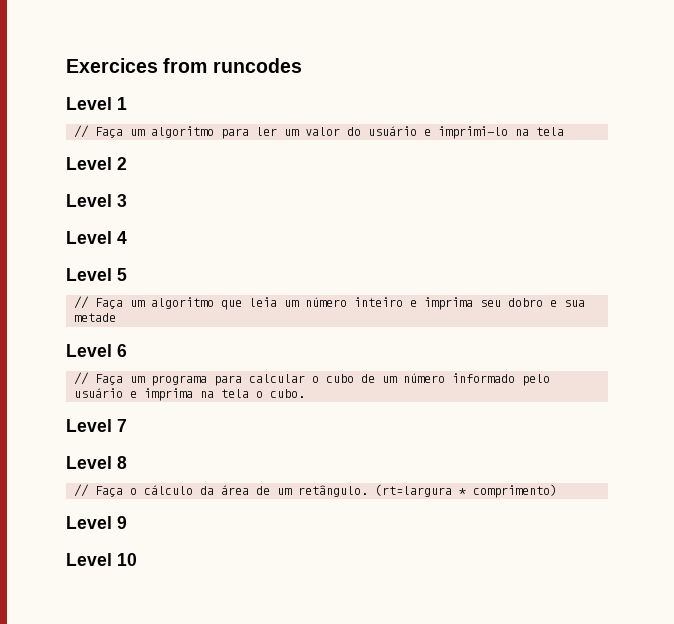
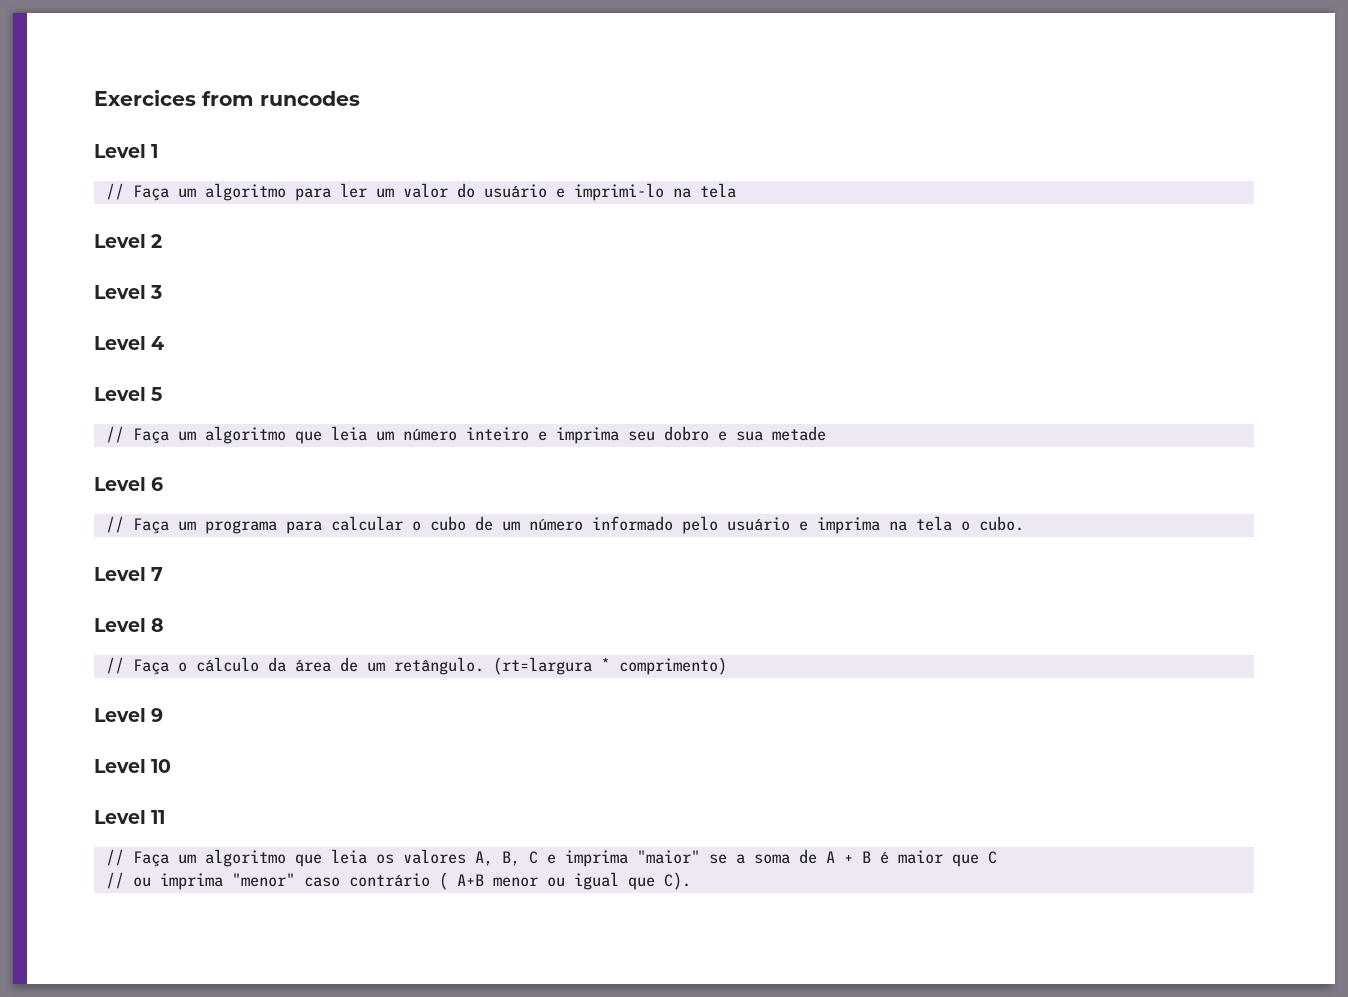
+ Level 11
+ // Faça um algoritmo que leia os valores A, B, C e imprima "maior" se a soma de A + B é maior que C
+ // ou imprima "menor" caso contrário ( A+B menor ou igual que C).

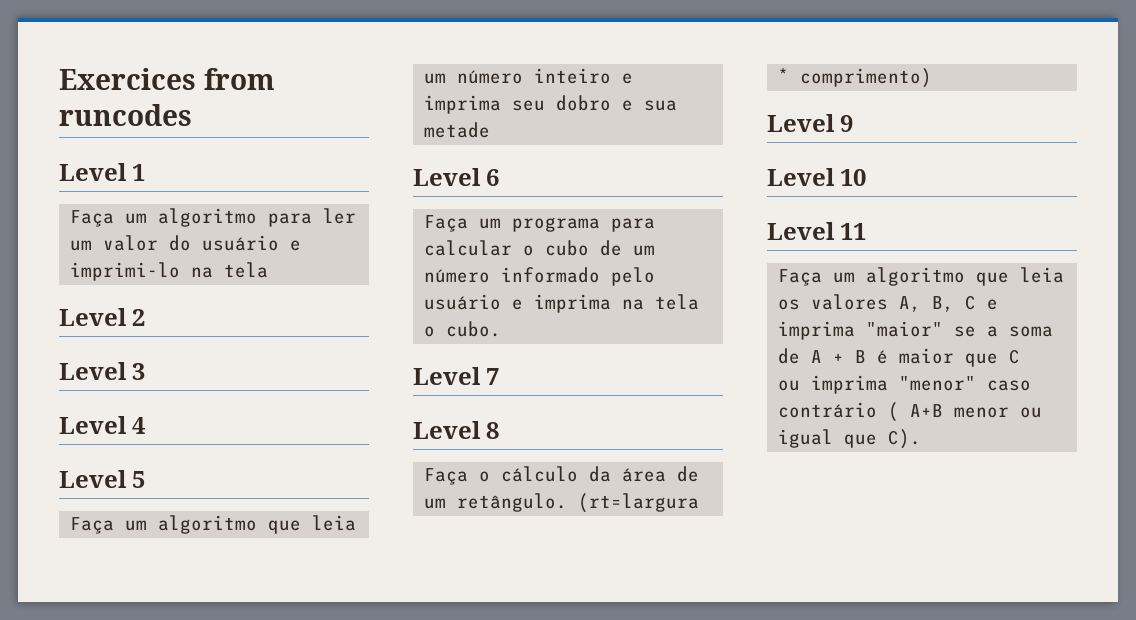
- // Faça um algoritmo para ler um valor do usuário e imprimi-lo na tela
+ Faça um algoritmo para ler um valor do usuário e imprimi-lo na tela
- // Faça um algoritmo que leia um número inteiro e imprima seu dobro e sua metade
+ Faça um algoritmo que leia um número inteiro e imprima seu dobro e sua metade
- // Faça um programa para calcular o cubo de um número informado pelo usuário e imprima na tela o cubo.
+ Faça um programa para calcular o cubo de um número informado pelo usuário e imprima na tela o cubo.
- // Faça o cálculo da área de um retângulo.
+ Faça o cálculo da área de um retângulo.
- // Faça um algoritmo que leia os valores A, B, C e imprima "maior" se a soma de A + B é maior que C
+ Faça um algoritmo que leia os valores A, B, C e imprima "maior" se a soma de A + B é maior que C
- // ou imprima "menor" caso contrário ( A+B menor ou igual que C).
+ ou imprima "menor" caso contrário ( A+B menor ou igual que C).

